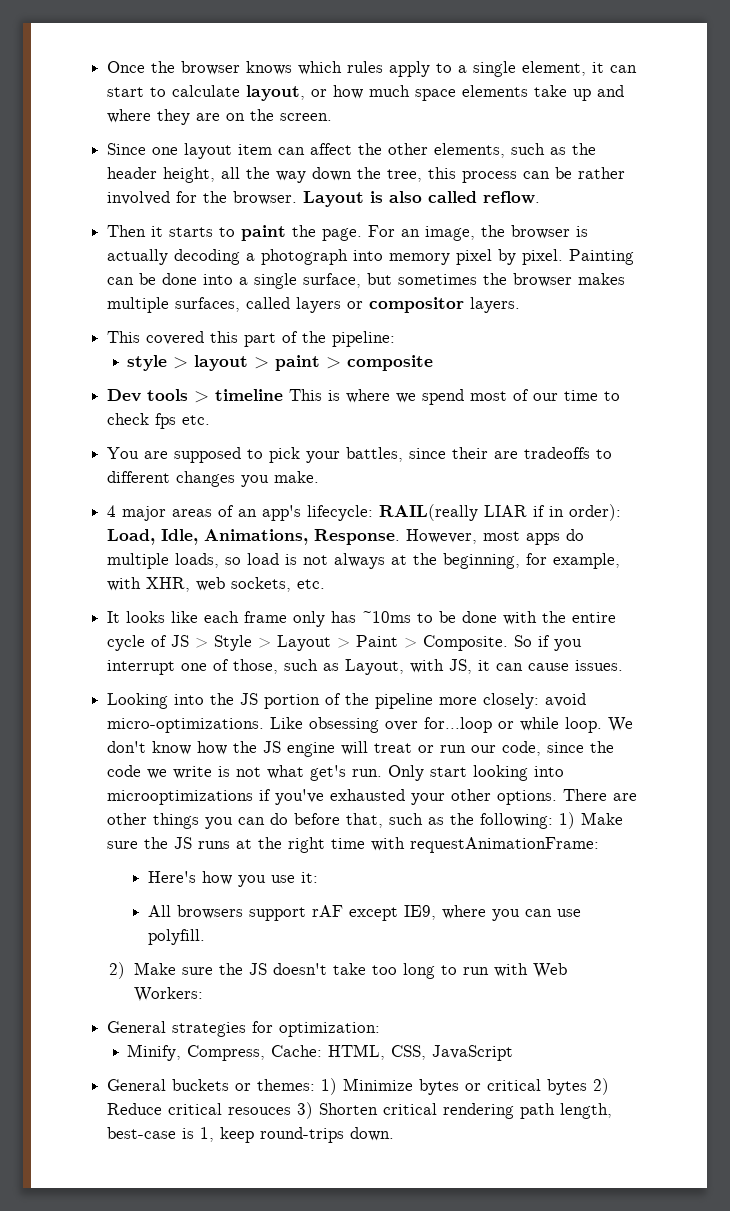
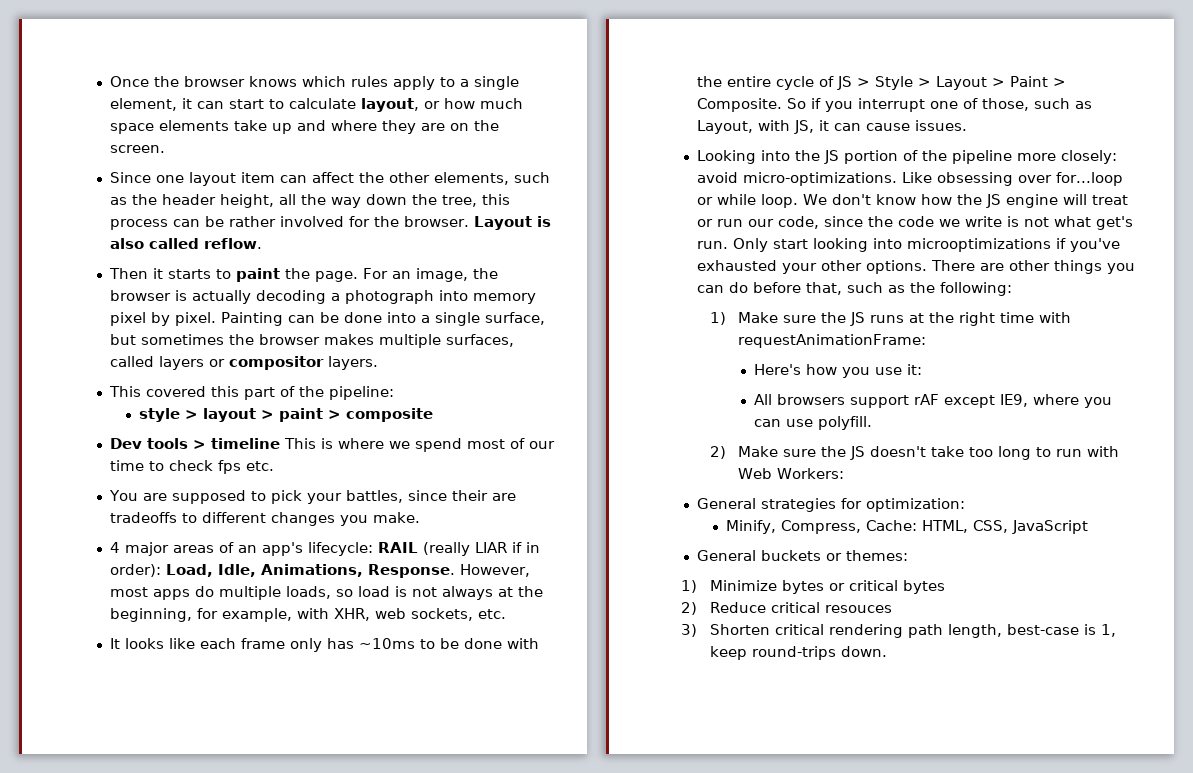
- 4 major areas of an app's lifecycle: RAIL(really LIAR if in order): Load, Idle, Animations, Response.
+ 4 major areas of an app's lifecycle: RAIL (really LIAR if in order): Load, Idle, Animations, Response.
- There are other things you can do before that, such as the following: 1) Make sure the JS runs at the right time with requestAnimationFrame:
+ There are other things you can do before that, such as the following:
+ 1) Make sure the JS runs at the right time with requestAnimationFrame:
- General buckets or themes: 1) Minimize bytes or critical bytes 2) Reduce critical resouces 3) Shorten critical rendering path length, best-case is 1, keep round-trips down.
+ General buckets or themes:
+ 1) Minimize bytes or critical bytes
+ 2) Reduce critical resouces
+ 3) Shorten critical rendering path length, best-case is 1, keep round-trips down.

